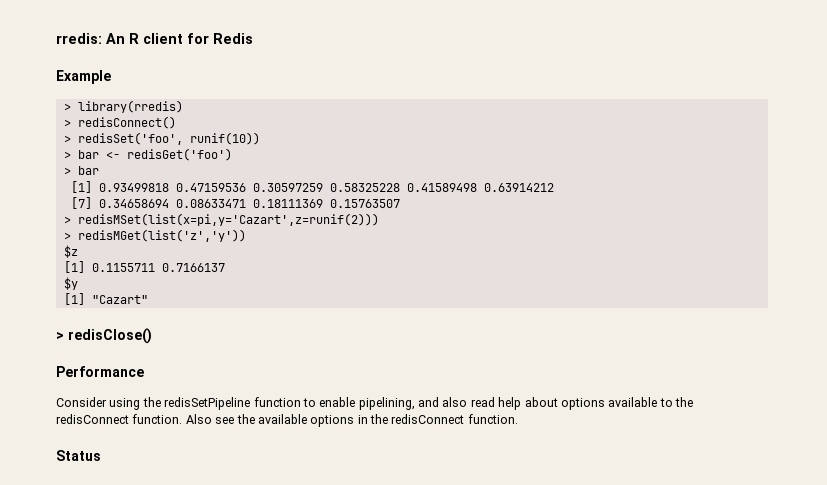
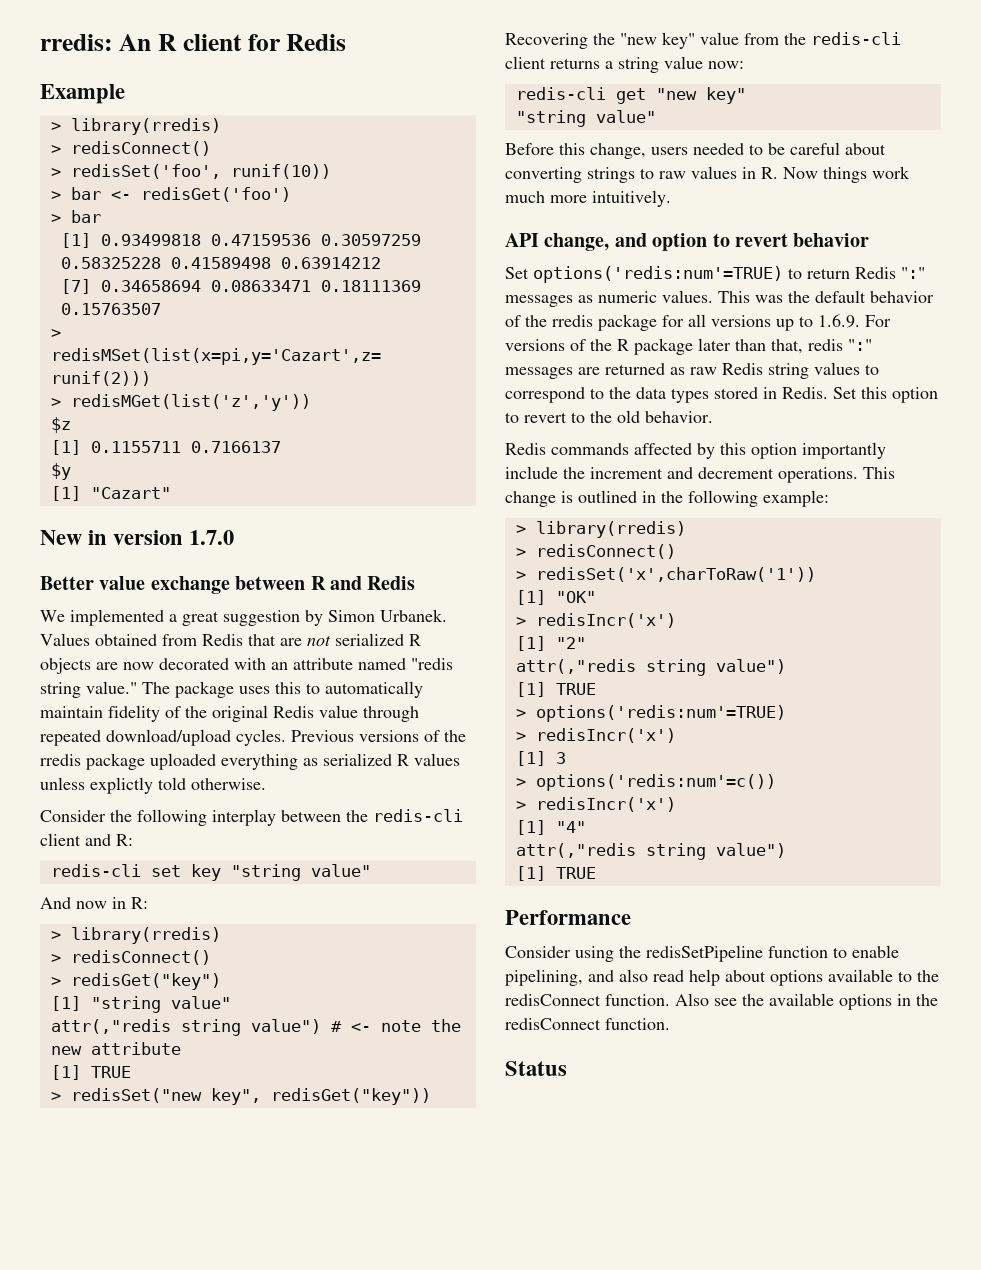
- > redisClose()
+ New in version 1.7.0
+ Better value exchange between R and Redis
+ We implemented a great suggestion by Simon Urbanek. Values obtained from Redis that are not serialized R objects are now decorated with an attribute named "redis string value." The package uses this to automatically maintain fidelity of the original Redis value through repeated download/upload cycles. Previous versions of the rredis package uploaded everything as serialized R values unless explictly told otherwise.
+ Consider the following interplay between the redis-cli client and R:
+ redis-cli set key "string value"
+ And now in R:
+ > library(rredis)
+ > redisConnect()
+ > redisGet("key")
+ [1] "string value"
+ attr(,"redis string value") # <- note the new attribute
+ [1] TRUE
+ > redisSet("new key", redisGet("key"))
+ Recovering the "new key" value from the redis-cli client returns a string value now:
+ redis-cli get "new key"
+ "string value"
+ Before this change, users needed to be careful about converting strings to raw values in R. Now things work much more intuitively.
+ API change, and option to revert behavior
+ Set options('redis:num'=TRUE) to return Redis ":" messages as numeric values. This was the default behavior of the rredis package for all versions up to 1.6.9. For versions of the R package later than that, redis ":" messages are returned as raw Redis string values to correspond to the data types stored in Redis. Set this option to revert to the old behavior.
+ Redis commands affected by this option importantly include the increment and decrement operations. This change is outlined in the following example:
+ > library(rredis)
+ > redisConnect()
+ > redisSet('x',charToRaw('1'))
+ [1] "OK"
+ > redisIncr('x')
+ [1] "2"
+ attr(,"redis string value")
+ [1] TRUE
+ > options('redis:num'=TRUE)
+ > redisIncr('x')
+ [1] 3
+ > options('redis:num'=c())
+ > redisIncr('x')
+ [1] "4"
+ attr(,"redis string value")
+ [1] TRUE

